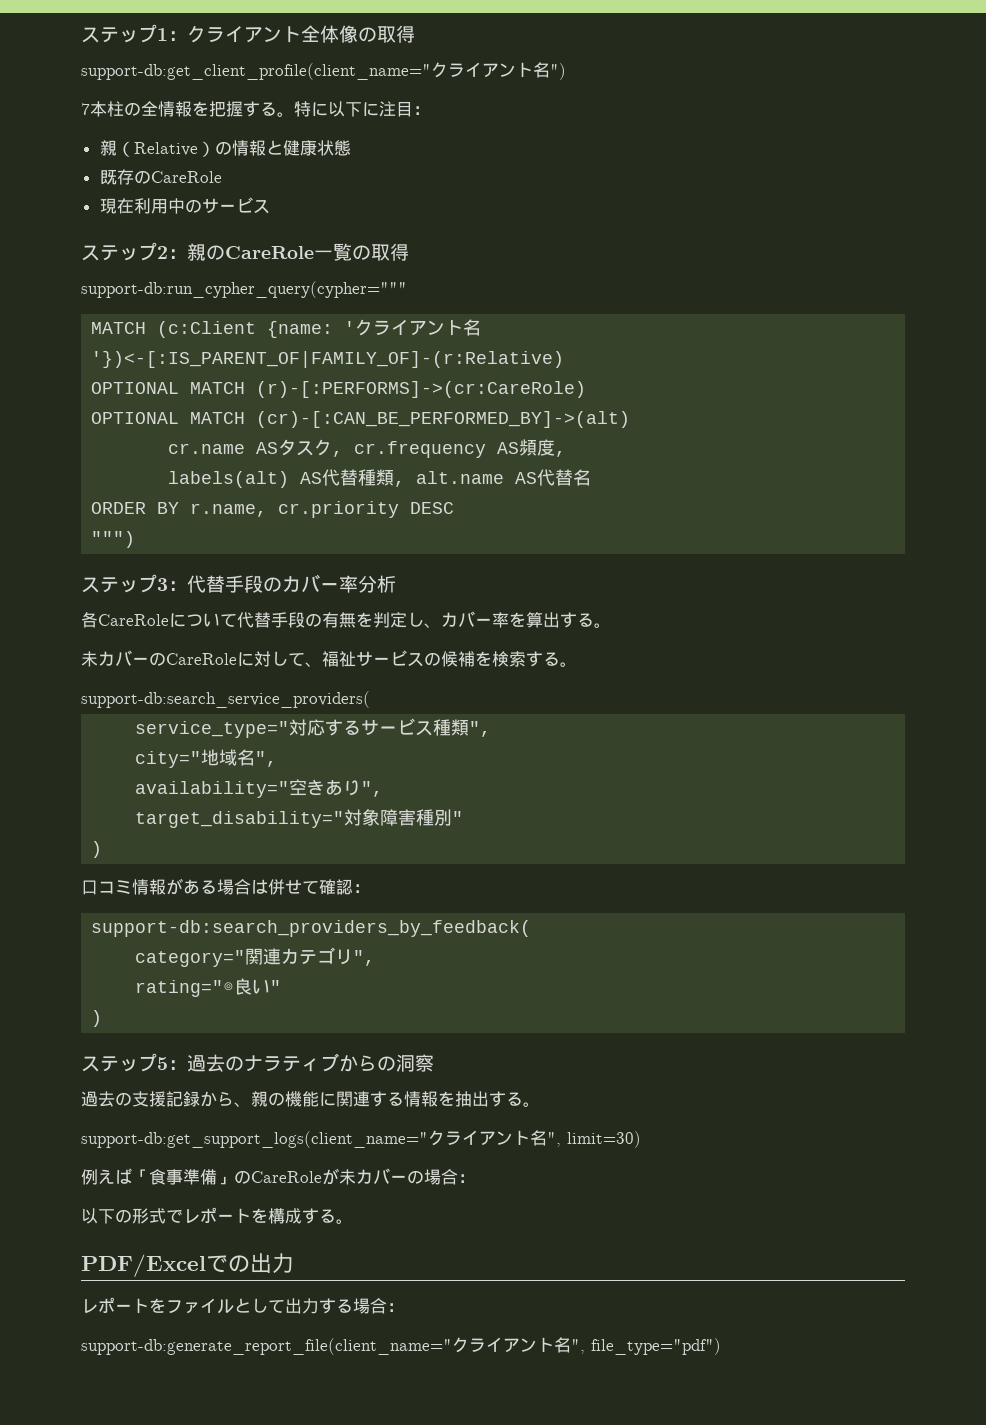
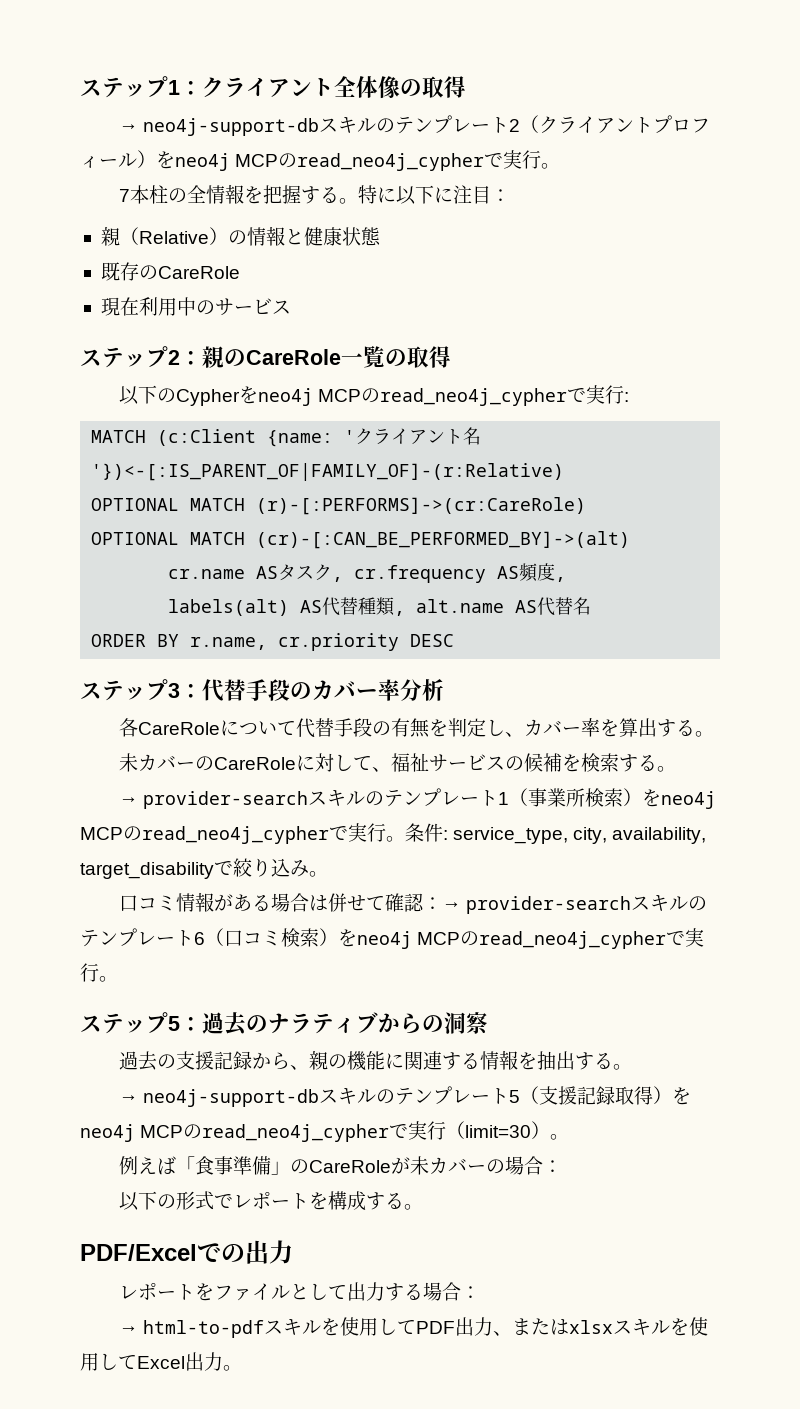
- support-db:get_client_profile(client_name="クライアント名")
+ → neo4j-support-dbスキルのテンプレート2（クライアントプロフィール）をneo4j MCPのread_neo4j_cypherで実行。
- support-db:run_cypher_query(cypher="""
+ 以下のCypherをneo4j MCPのread_neo4j_cypherで実行:
- """)
- support-db:search_service_providers(
- service_type="対応するサービス種類",
- city="地域名",
- availability="空きあり",
- target_disability="対象障害種別"
- )
+ → provider-searchスキルのテンプレート1（事業所検索）をneo4j MCPのread_neo4j_cypherで実行。条件: service_type, city, availability, target_disabilityで絞り込み。
- 口コミ情報がある場合は併せて確認：
- support-db:search_providers_by_feedback(
- category="関連カテゴリ",
- rating="◎良い"
- )
+ 口コミ情報がある場合は併せて確認：→ provider-searchスキルのテンプレート6（口コミ検索）をneo4j MCPのread_neo4j_cypherで実行。
- support-db:get_support_logs(client_name="クライアント名", limit=30)
+ → neo4j-support-dbスキルのテンプレート5（支援記録取得）をneo4j MCPのread_neo4j_cypherで実行（limit=30）。
- support-db:generate_report_file(client_name="クライアント名", file_type="pdf")
+ → html-to-pdfスキルを使用してPDF出力、またはxlsxスキルを使用してExcel出力。

